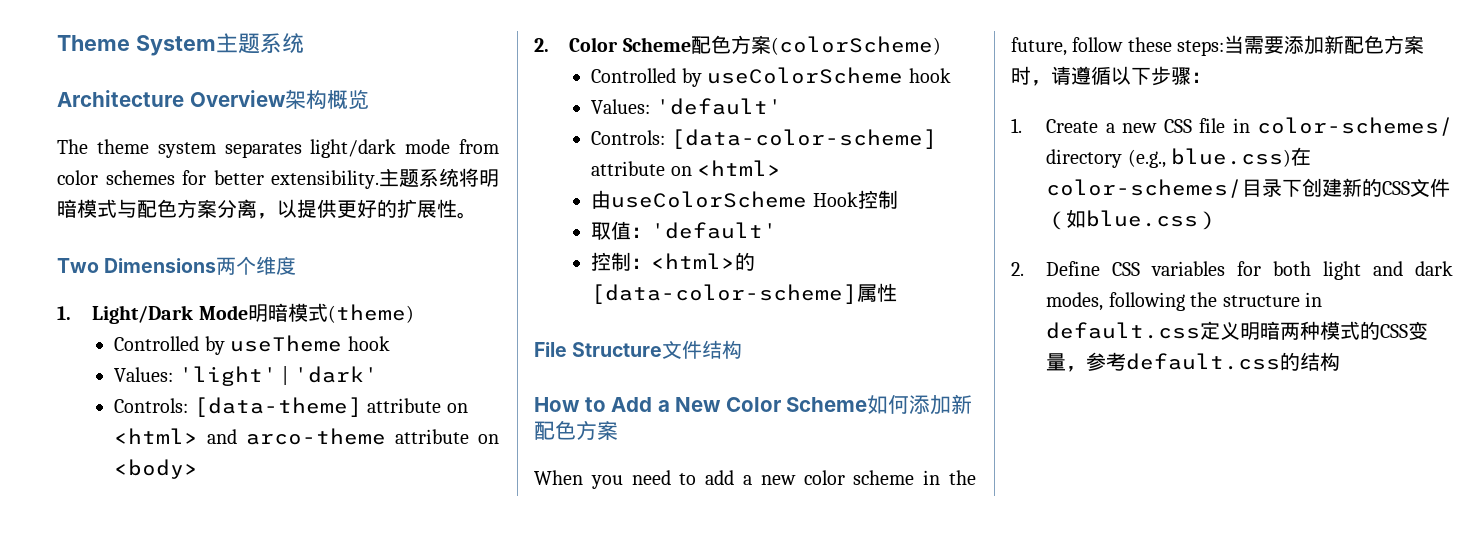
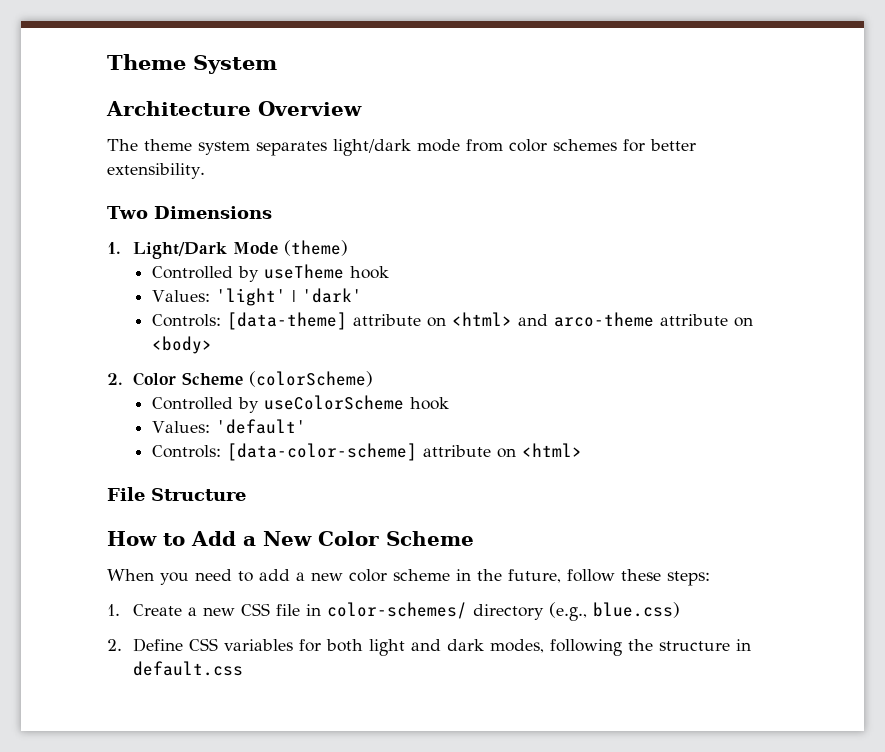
- Theme System主题系统
+ Theme System
- Architecture Overview架构概览
+ Architecture Overview
- 主题系统将明暗模式与配色方案分离，以提供更好的扩展性。
- Two Dimensions两个维度
+ Two Dimensions
- 1. Light/Dark Mode明暗模式(theme)
+ 1. Light/Dark Mode (theme)
- 2. Color Scheme配色方案(colorScheme)
+ 2. Color Scheme (colorScheme)
- 由useColorScheme Hook控制
- 取值：'default'
- 控制：<html>的[data-color-scheme]属性
- File Structure文件结构
+ File Structure
- How to Add a New Color Scheme如何添加新配色方案
+ How to Add a New Color Scheme
- When you need to add a new color scheme in the future, follow these steps:当需要添加新配色方案时，请遵循以下步骤：
+ When you need to add a new color scheme in the future, follow these steps:
- 1. Create a new CSS file in color-schemes/ directory (e.g., blue.css)在color-schemes/目录下创建新的CSS文件（如blue.css）
+ 1. Create a new CSS file in color-schemes/ directory (e.g., blue.css)
- 2. Define CSS variables for both light and dark modes, following the structure in default.css定义明暗两种模式的CSS变量，参考default.css的结构
+ 2. Define CSS variables for both light and dark modes, following the structure in default.css

